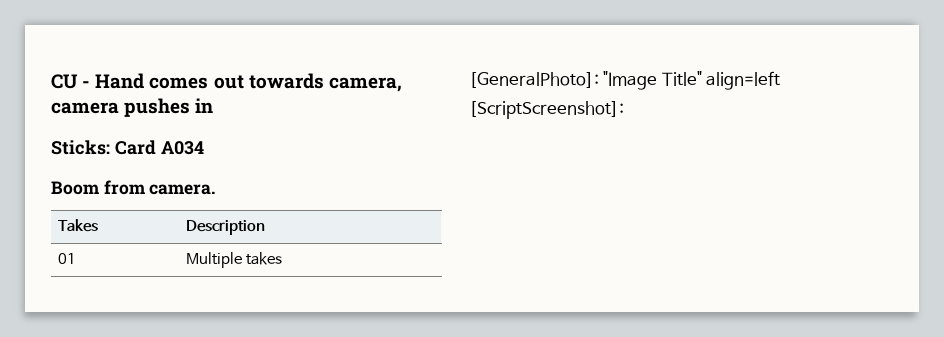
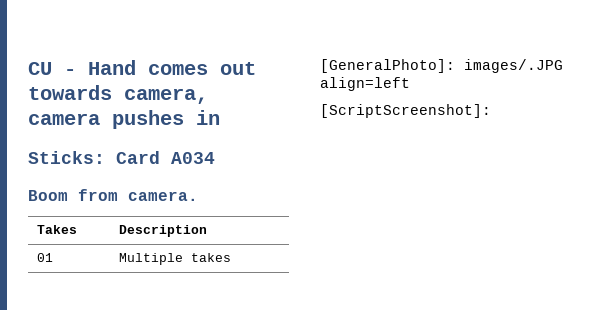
- [GeneralPhoto]: "Image Title" align=left
+ [GeneralPhoto]: images/.JPG align=left

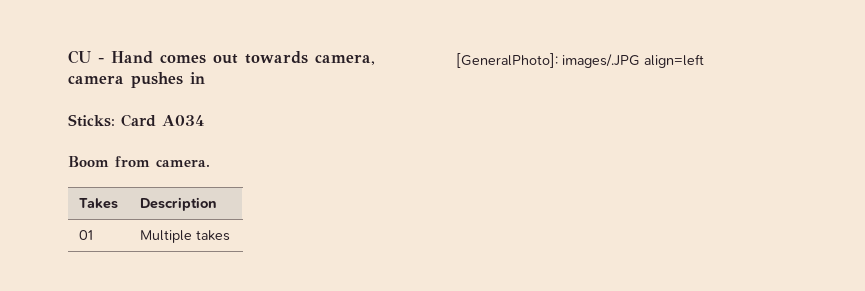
- [ScriptScreenshot]:

